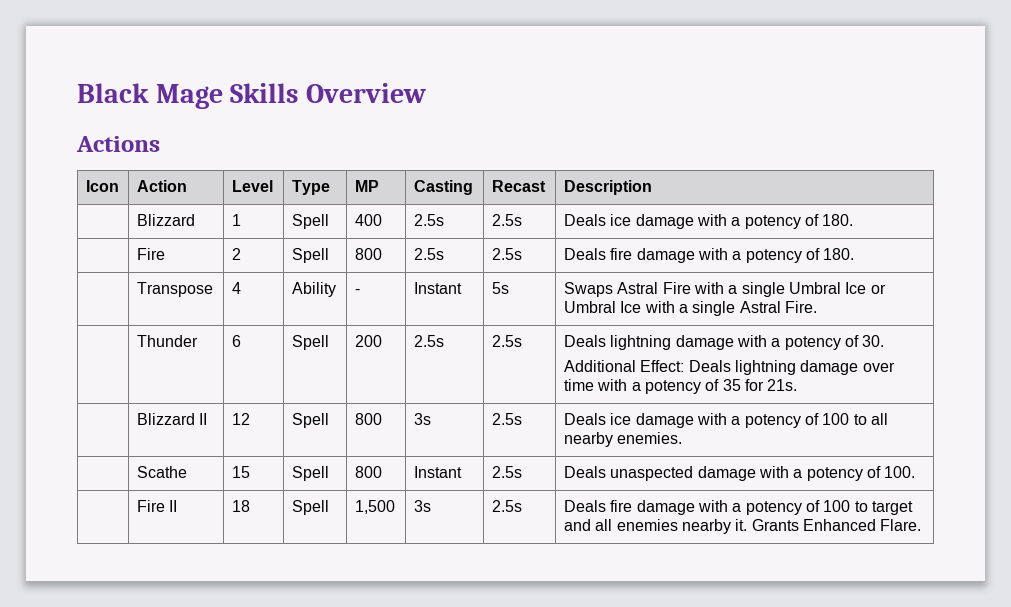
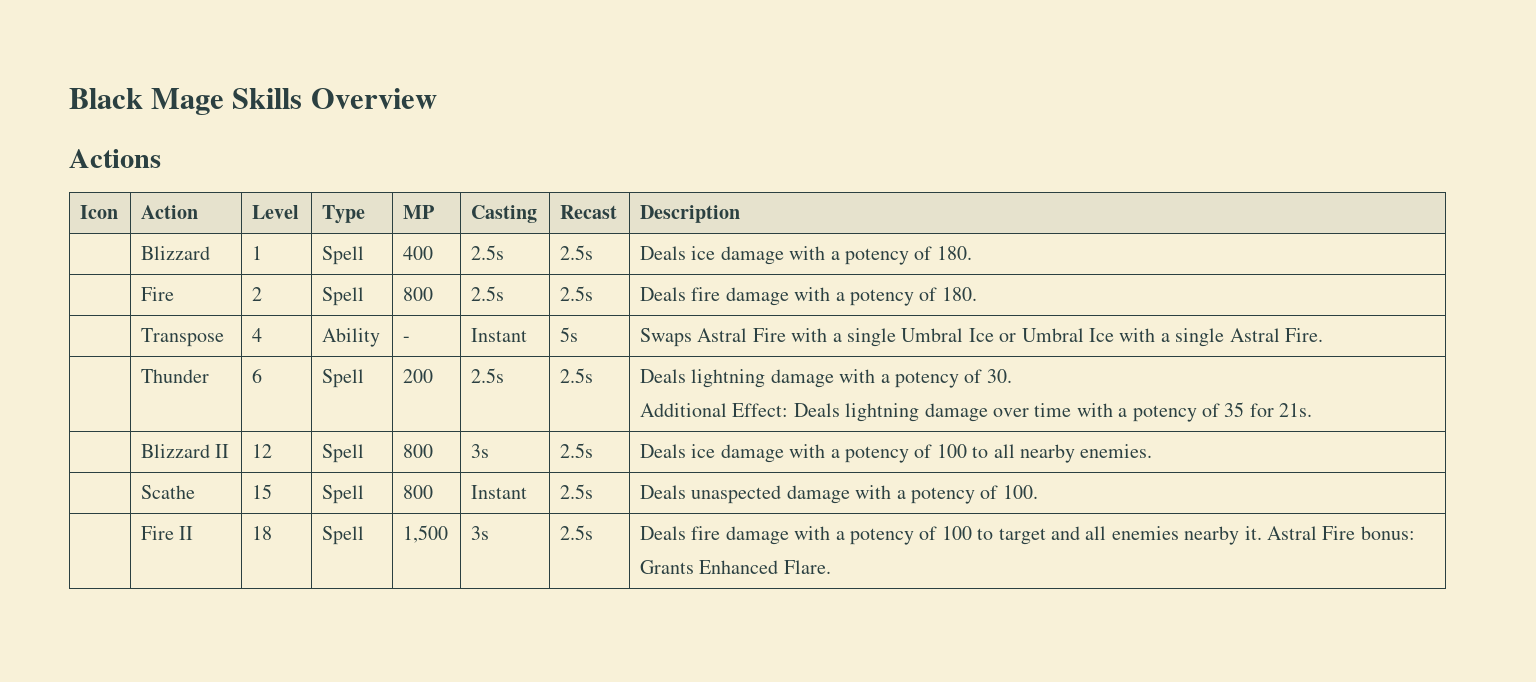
- | Fire II | 18 | Spell | 1,500 | 3s | 2.5s | Deals fire damage with a potency of 100 to target and all enemies nearby it. Grants Enhanced Flare.
+ | Fire II | 18 | Spell | 1,500 | 3s | 2.5s | Deals fire damage with a potency of 100 to target and all enemies nearby it. Astral Fire bonus: Grants Enhanced Flare.

